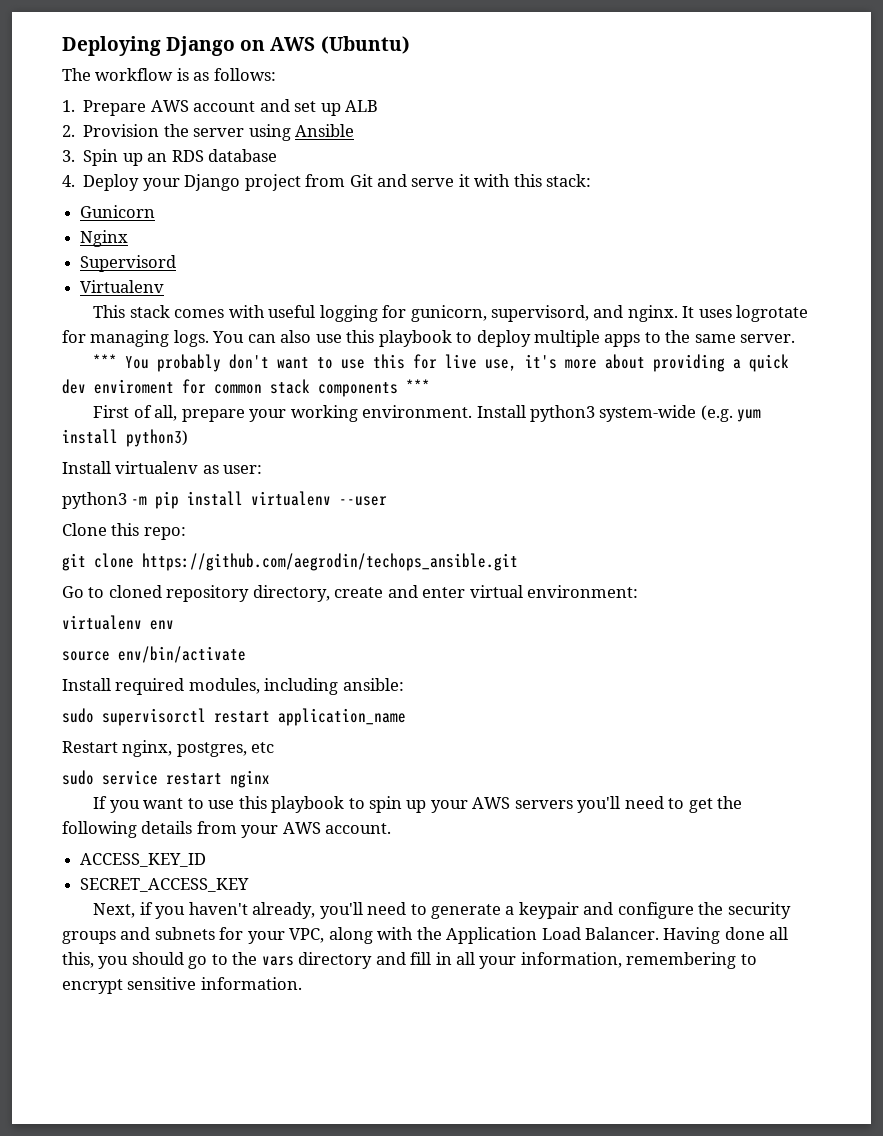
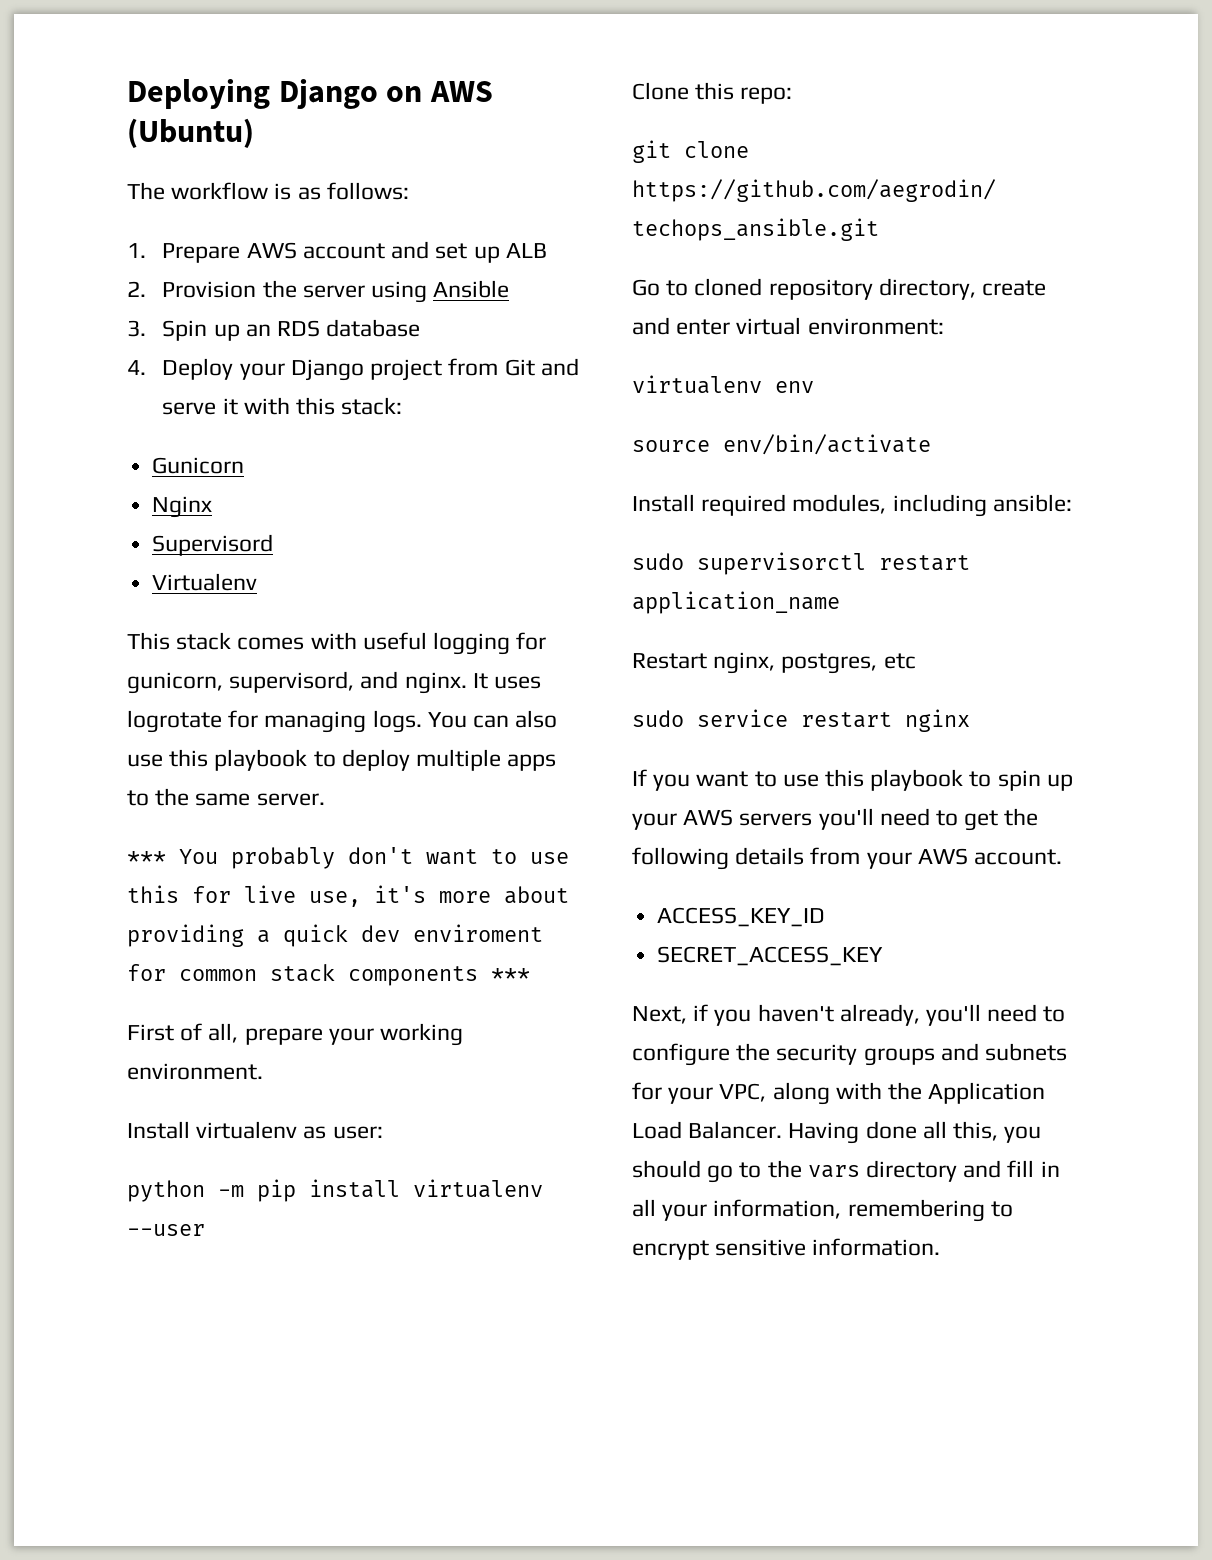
- Install python3 system-wide (e.g. yum install python3)
- python3 -m pip install virtualenv --user
+ python -m pip install virtualenv --user
- Next, if you haven't already, you'll need to generate a keypair and configure the security groups and subnets for your VPC, along with the Application Load Balancer.
+ Next, if you haven't already, you'll need to configure the security groups and subnets for your VPC, along with the Application Load Balancer.

